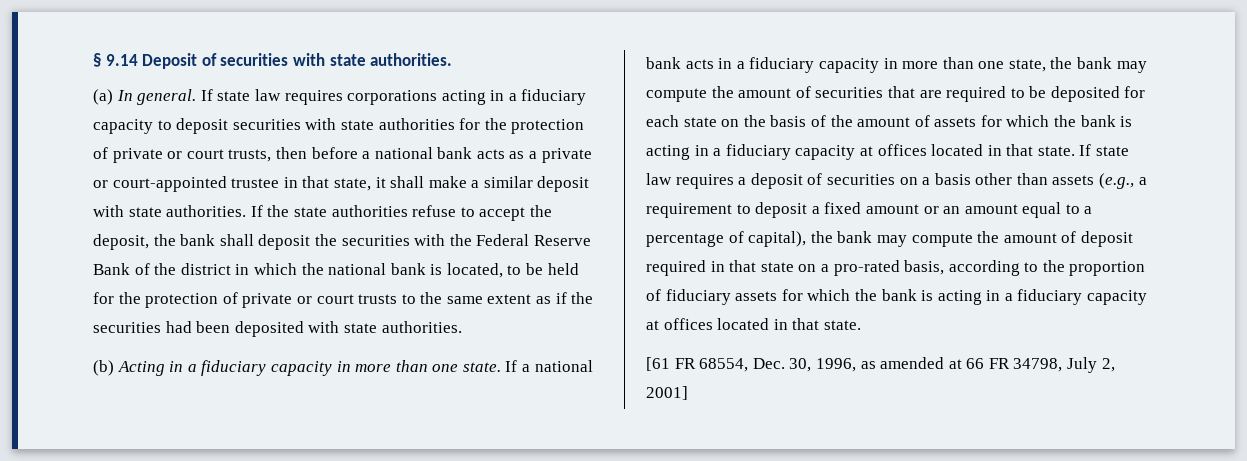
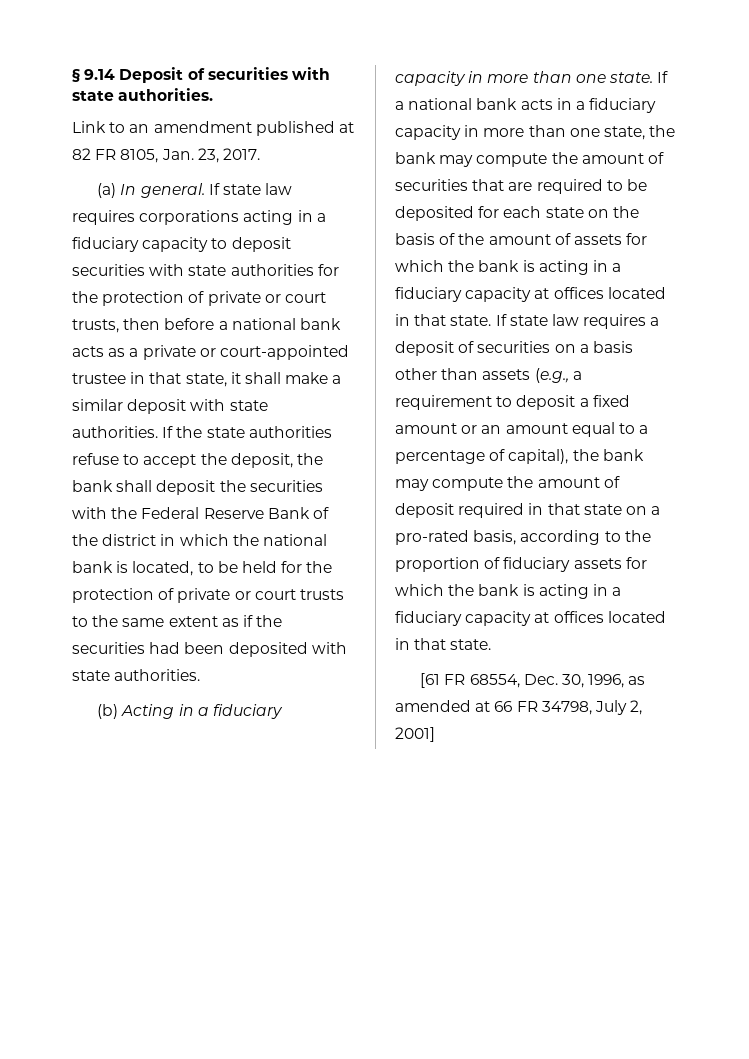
+ Link to an amendment published at 82 FR 8105, Jan. 23, 2017.

